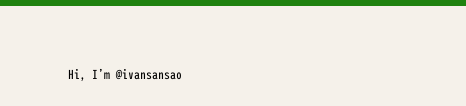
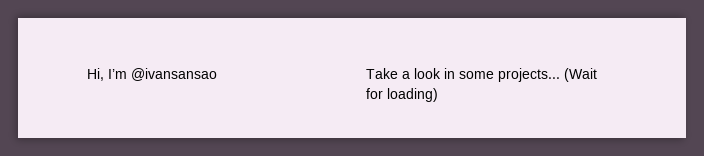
+ Take a look in some projects... (Wait for loading)

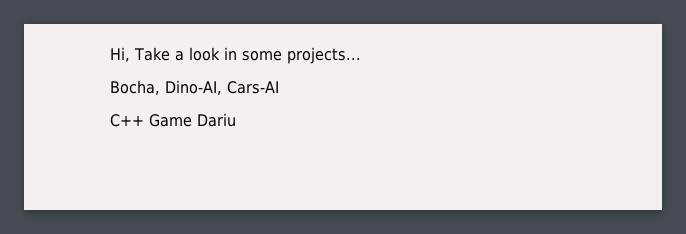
- Hi, I’m @ivansansao
- Take a look in some projects... (Wait for loading)
+ Hi, Take a look in some projects...
+ Bocha, Dino-AI, Cars-AI
+ C++ Game Dariu

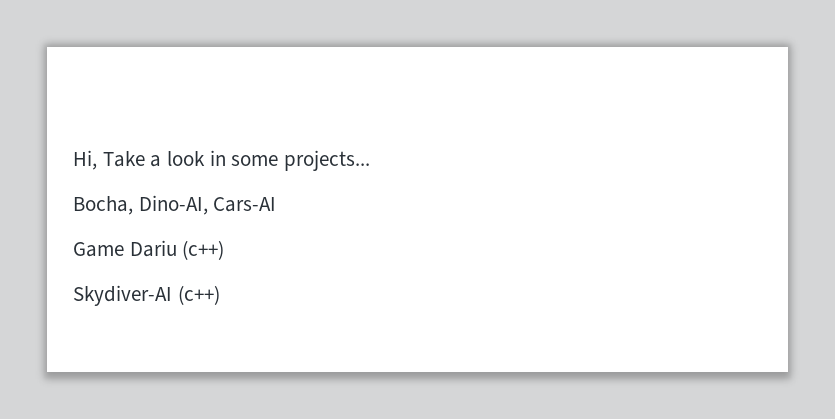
- C++ Game Dariu
+ Game Dariu (c++)
+ Skydiver-AI (c++)

